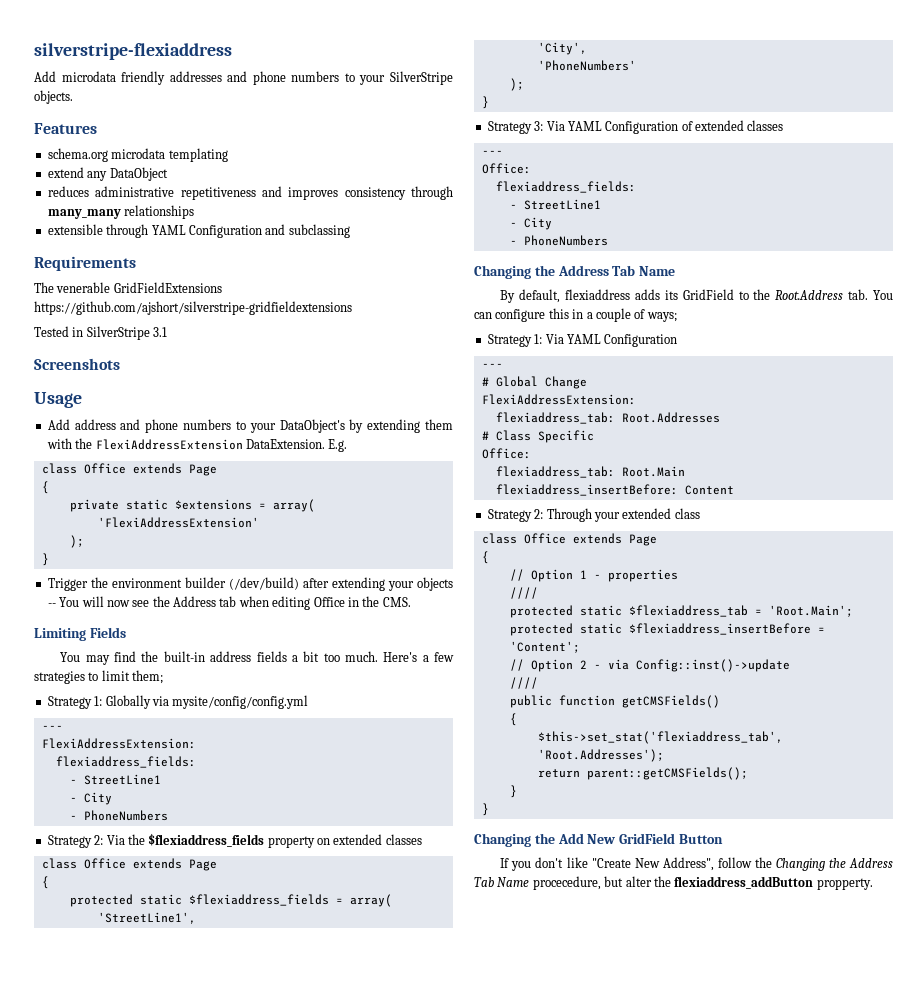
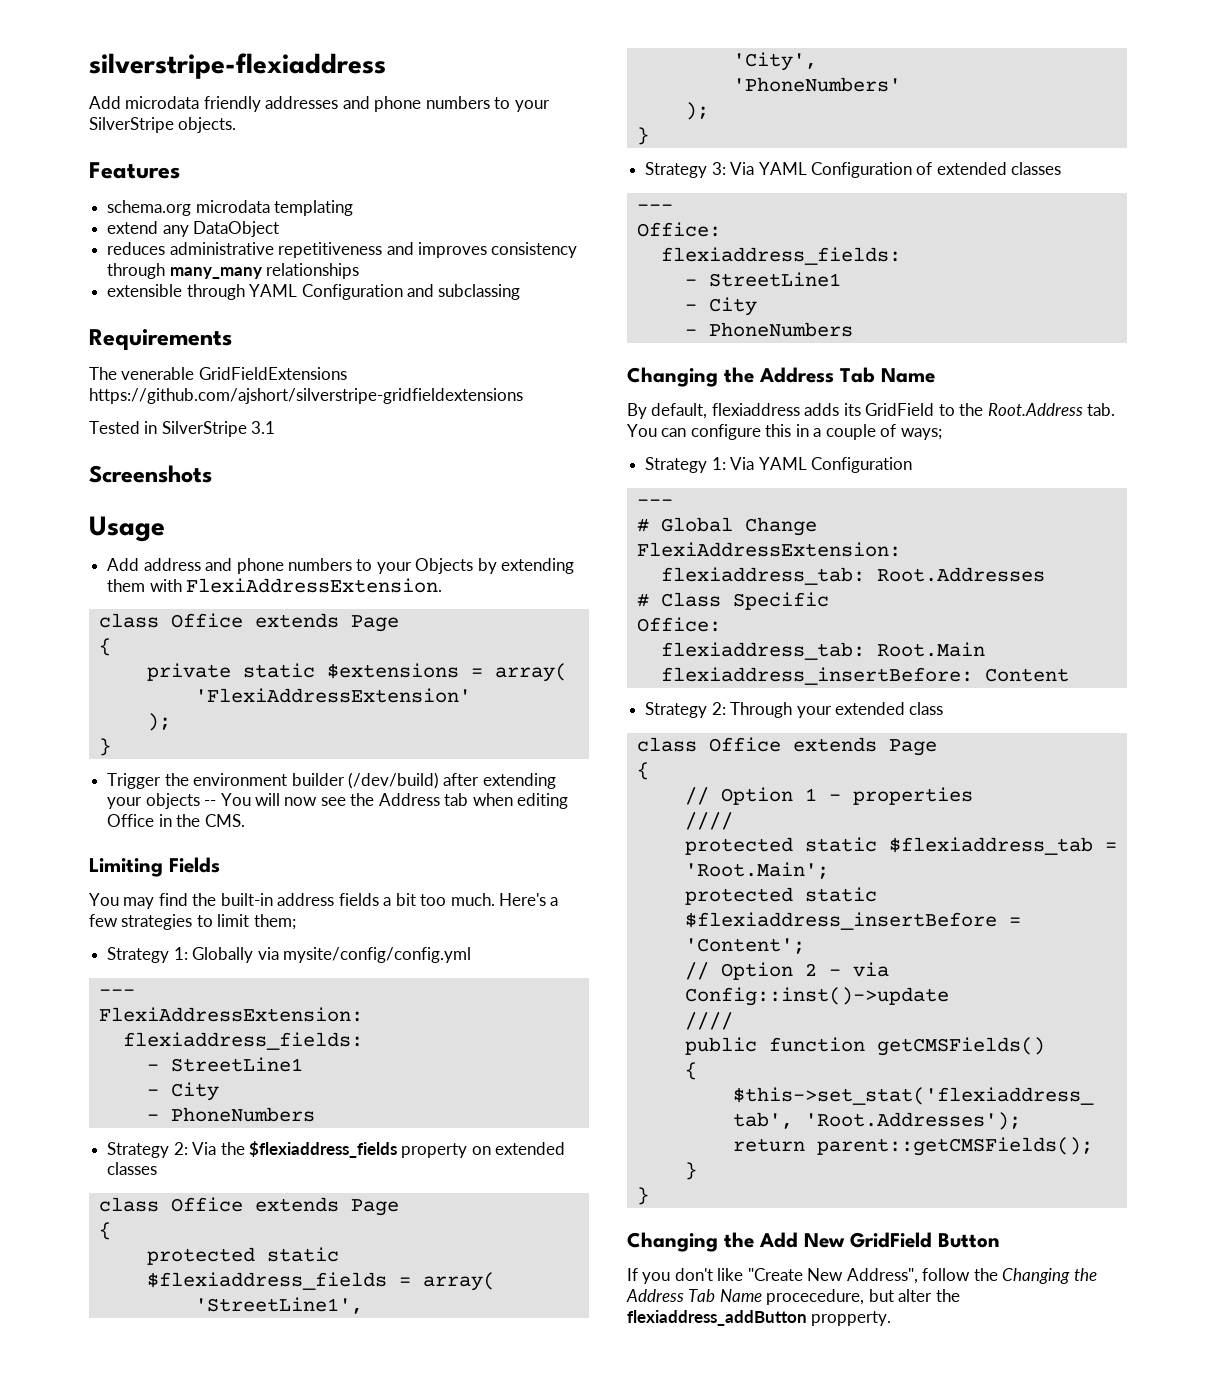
- Add address and phone numbers to your DataObject's by extending them with the FlexiAddressExtension DataExtension. E.g.
+ Add address and phone numbers to your Objects by extending them with FlexiAddressExtension.

